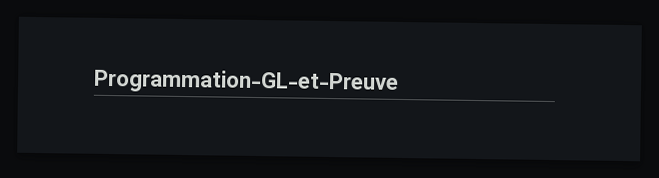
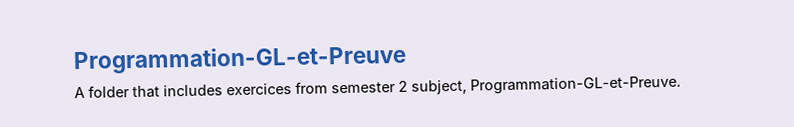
+ A folder that includes exercices from semester 2 subject, Programmation-GL-et-Preuve.

